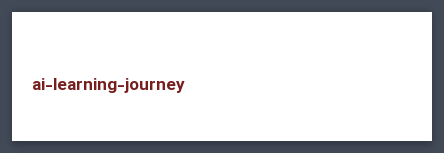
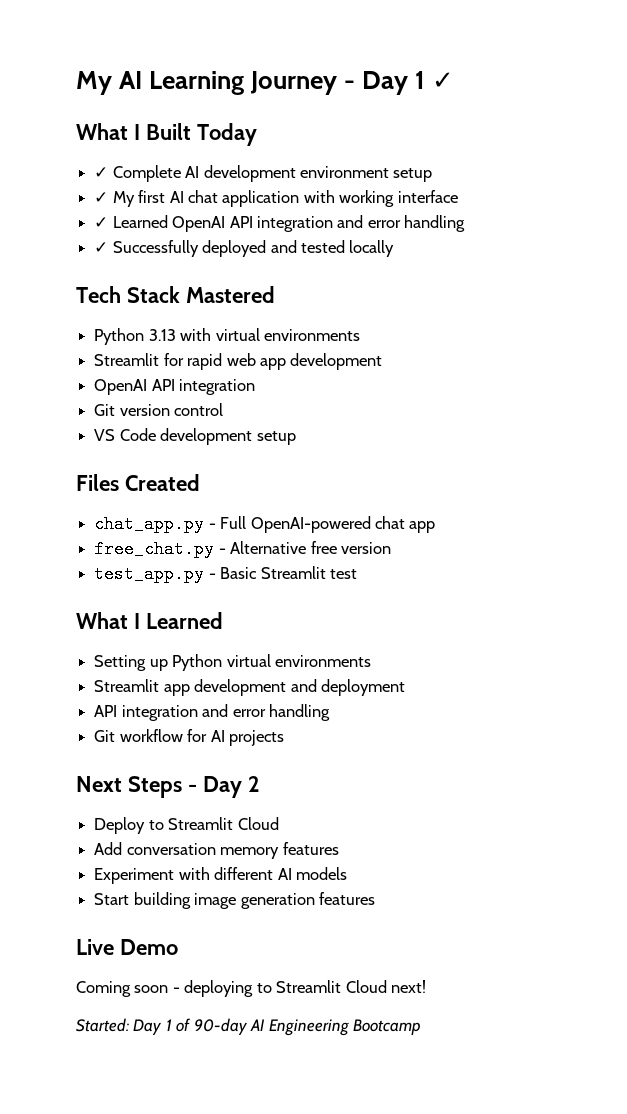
- ai-learning-journey
+ My AI Learning Journey - Day 1 ✓
+ What I Built Today
+ ✓ Complete AI development environment setup
+ ✓ My first AI chat application with working interface
+ ✓ Learned OpenAI API integration and error handling
+ ✓ Successfully deployed and tested locally
+ Tech Stack Mastered
+ Python 3.13 with virtual environments
+ Streamlit for rapid web app development
+ OpenAI API integration
+ Git version control
+ VS Code development setup
+ Files Created
+ chat_app.py - Full OpenAI-powered chat app
+ free_chat.py - Alternative free version
+ test_app.py - Basic Streamlit test
+ What I Learned
+ Setting up Python virtual environments
+ Streamlit app development and deployment
+ API integration and error handling
+ Git workflow for AI projects
+ Next Steps - Day 2
+ Deploy to Streamlit Cloud
+ Add conversation memory features
+ Experiment with different AI models
+ Start building image generation features
+ Live Demo
+ Coming soon - deploying to Streamlit Cloud next!
+ Started: Day 1 of 90-day AI Engineering Bootcamp

